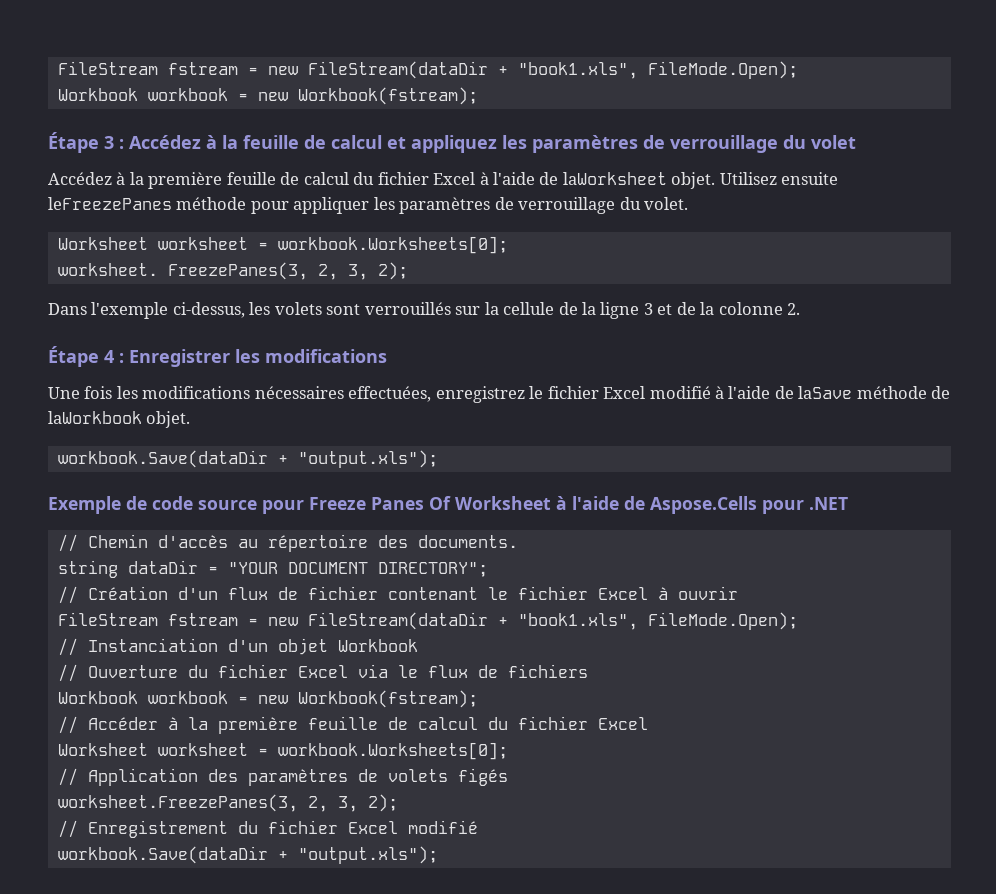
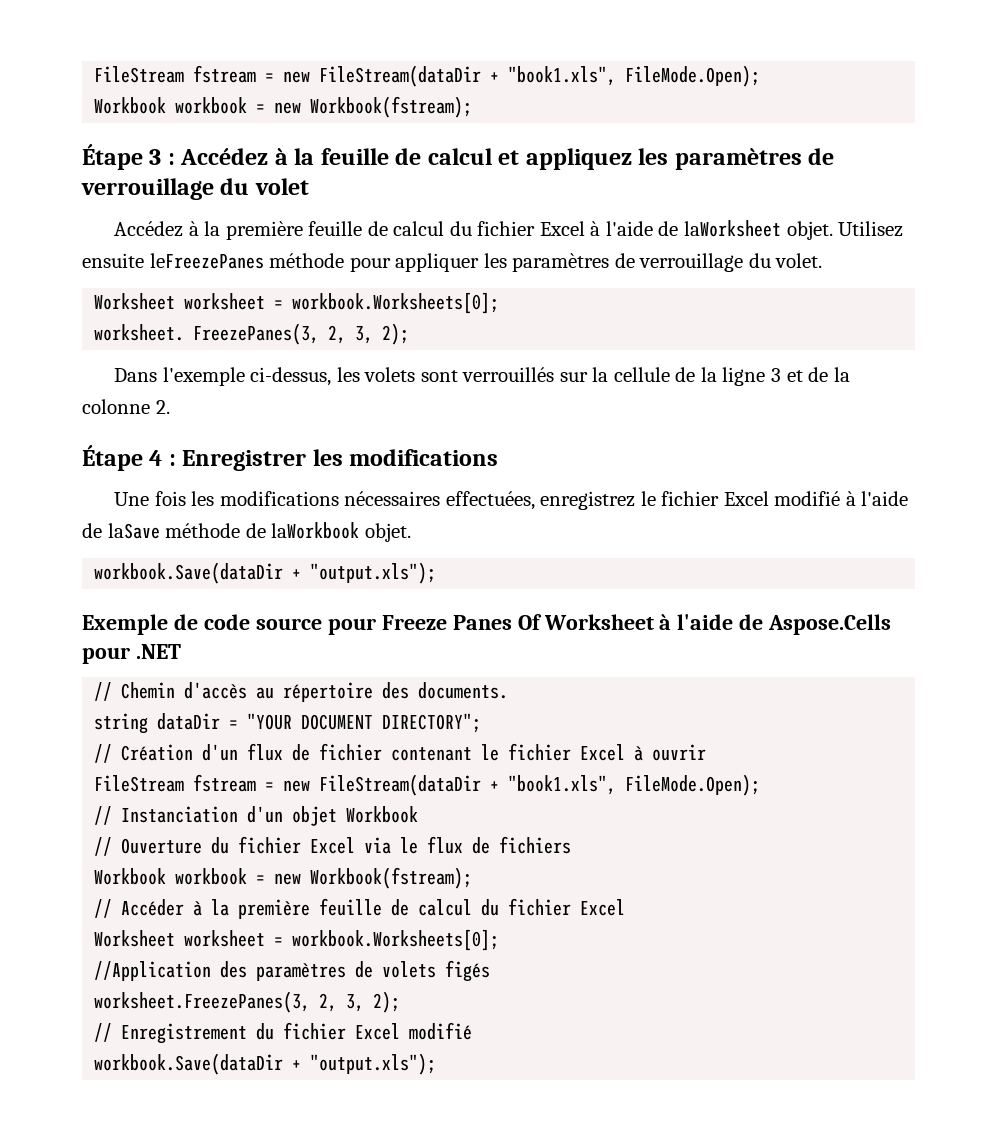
- // Application des paramètres de volets figés
+ //Application des paramètres de volets figés

